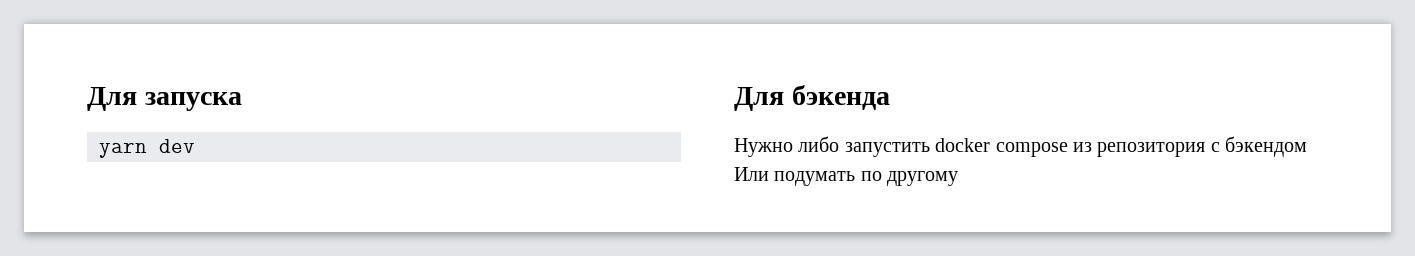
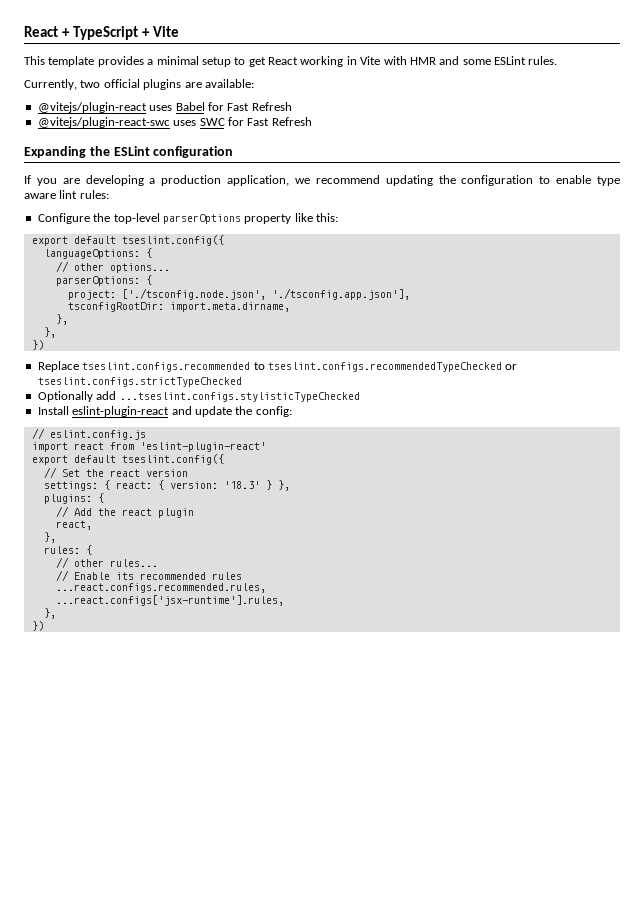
- Для запуска
- yarn dev
- Для бэкенда
- Нужно либо запустить docker compose из репозитория с бэкендом Или подумать по другому
+ React + TypeScript + Vite
+ This template provides a minimal setup to get React working in Vite with HMR and some ESLint rules.
+ Currently, two official plugins are available:
+ @vitejs/plugin-react uses Babel for Fast Refresh
+ @vitejs/plugin-react-swc uses SWC for Fast Refresh
+ Expanding the ESLint configuration
+ If you are developing a production application, we recommend updating the configuration to enable type aware lint rules:
+ Configure the top-level parserOptions property like this:
+ export default tseslint.config({
+ languageOptions: {
+ // other options...
+ parserOptions: {
+ project: ['./tsconfig.node.json', './tsconfig.app.json'],
+ tsconfigRootDir: import.meta.dirname,
+ },
+ },
+ })
+ Replace tseslint.configs.recommended to tseslint.configs.recommendedTypeChecked or tseslint.configs.strictTypeChecked
+ Optionally add ...tseslint.configs.stylisticTypeChecked
+ Install eslint-plugin-react and update the config:
+ // eslint.config.js
+ import react from 'eslint-plugin-react'
+ export default tseslint.config({
+ // Set the react version
+ settings: { react: { version: '18.3' } },
+ plugins: {
+ // Add the react plugin
+ react,
+ },
+ rules: {
+ // other rules...
+ // Enable its recommended rules
+ ...react.configs.recommended.rules,
+ ...react.configs['jsx-runtime'].rules,
+ },
+ })

